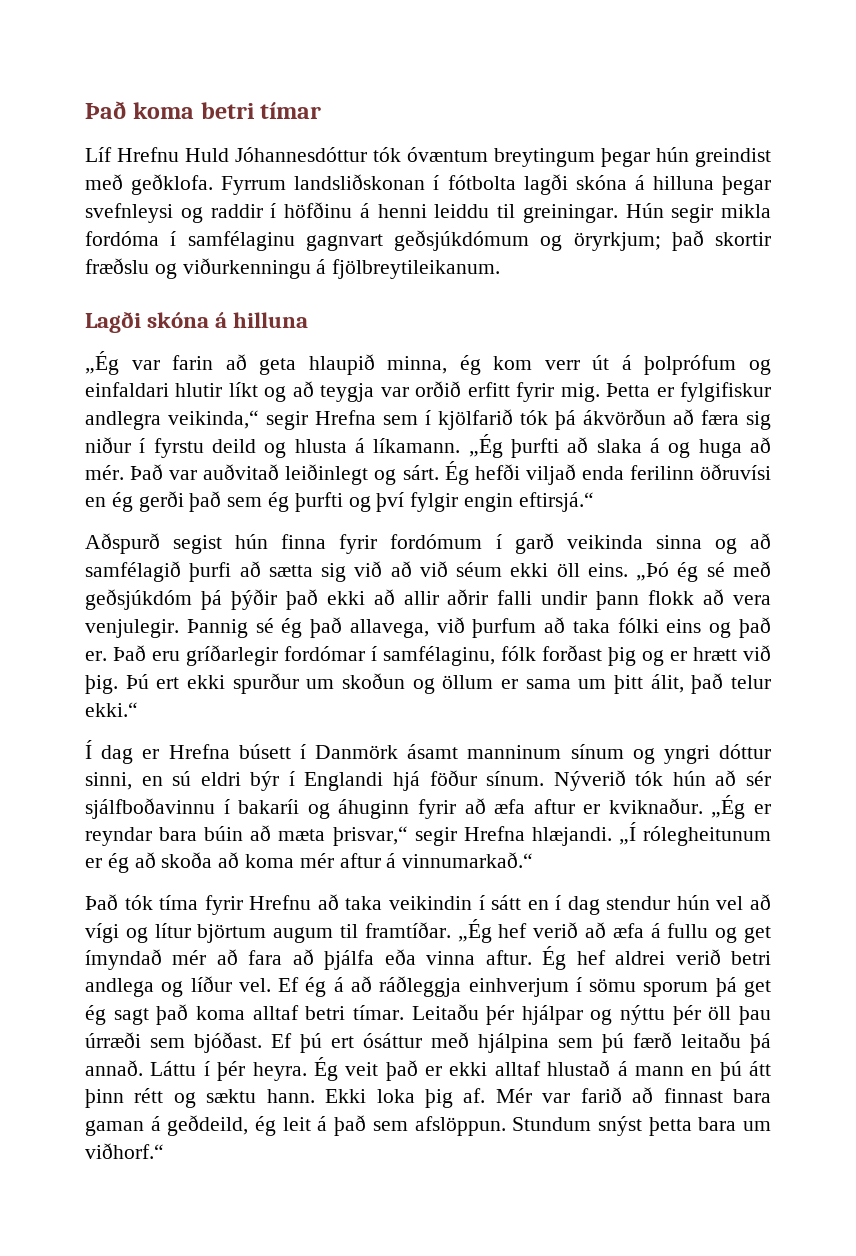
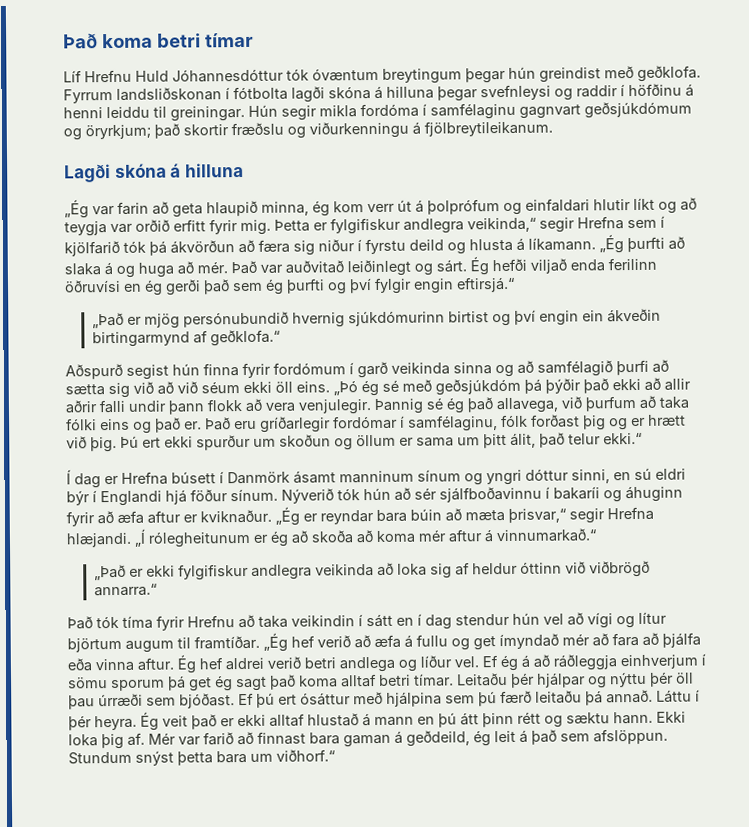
+ „Það er mjög persónubundið hvernig sjúkdómurinn birtist og því engin ein ákveðin birtingarmynd af geðklofa.“
+ „Það er ekki fylgifiskur andlegra veikinda að loka sig af heldur óttinn við viðbrögð annarra.“

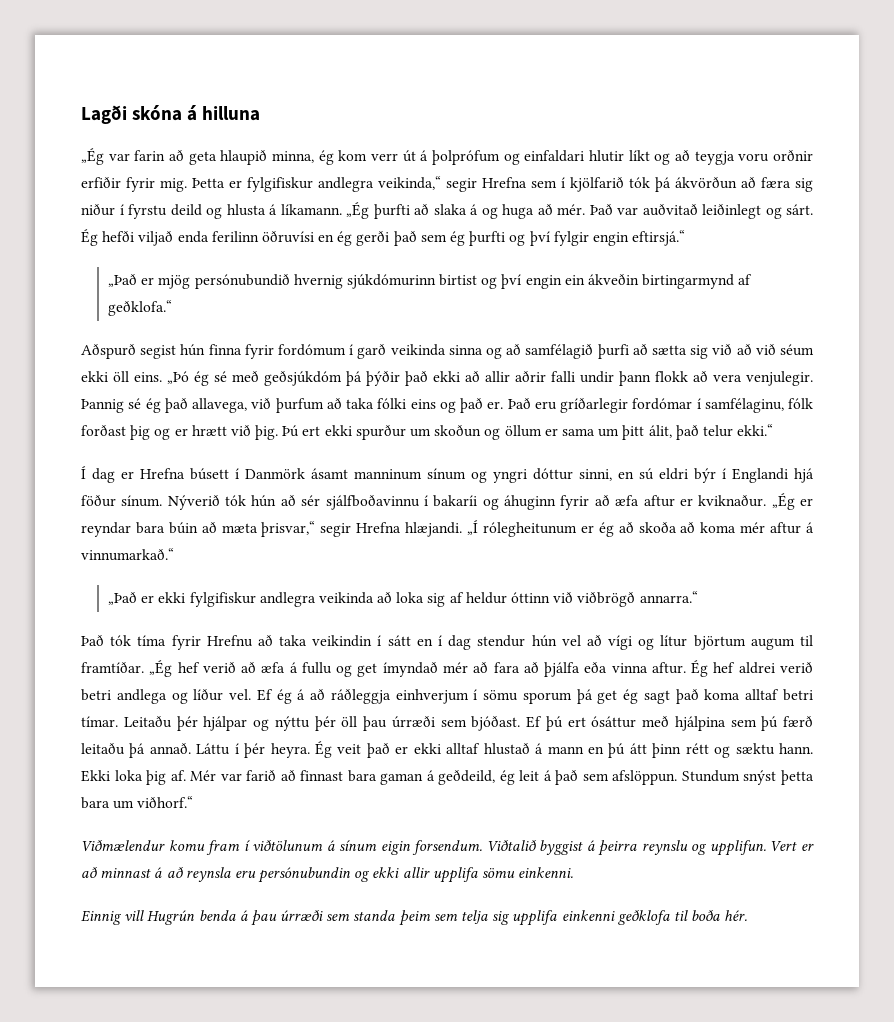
- Það koma betri tímar
- Líf Hrefnu Huld Jóhannesdóttur tók óvæntum breytingum þegar hún greindist með geðklofa. Fyrrum landsliðskonan í fótbolta lagði skóna á hilluna þegar svefnleysi og raddir í höfðinu á henni leiddu til greiningar. Hún segir mikla fordóma í samfélaginu gagnvart geðsjúkdómum og öryrkjum; það skortir fræðslu og viðurkenningu á fjölbreytileikanum.
- „Ég var farin að geta hlaupið minna, ég kom verr út á þolprófum og einfaldari hlutir líkt og að teygja var orðið erfitt fyrir mig.
+ „Ég var farin að geta hlaupið minna, ég kom verr út á þolprófum og einfaldari hlutir líkt og að teygja voru orðnir erfiðir fyrir mig.
+ Viðmælendur komu fram í viðtölunum á sínum eigin forsendum. Viðtalið byggist á þeirra reynslu og upplifun. Vert er að minnast á að reynsla eru persónubundin og ekki allir upplifa sömu einkenni.
+ Einnig vill Hugrún benda á þau úrræði sem standa þeim sem telja sig upplifa einkenni geðklofa til boða hér.

